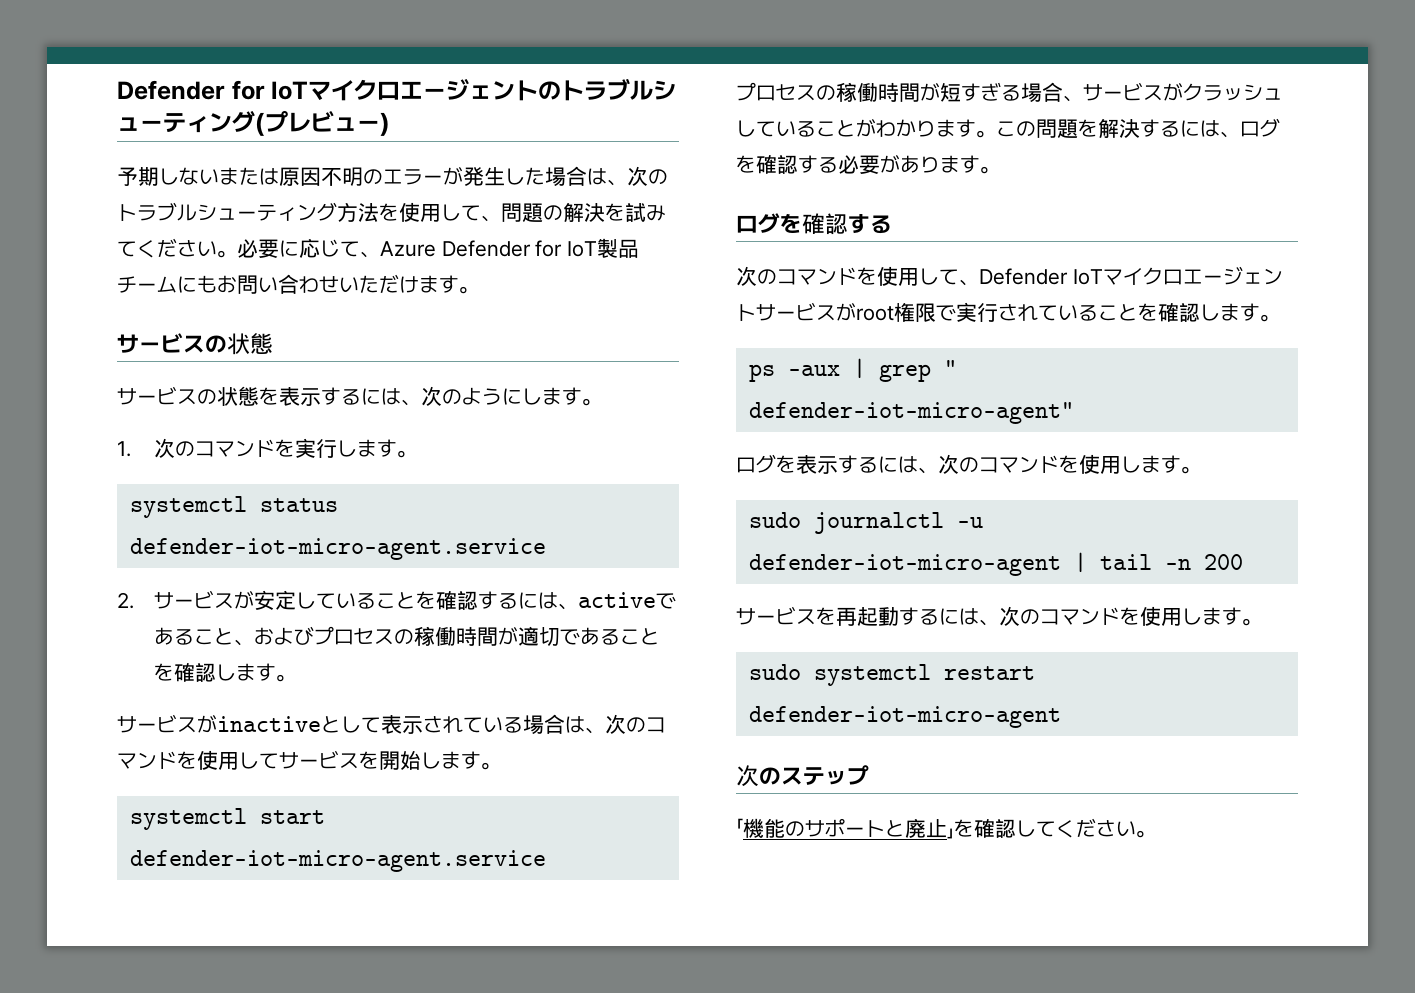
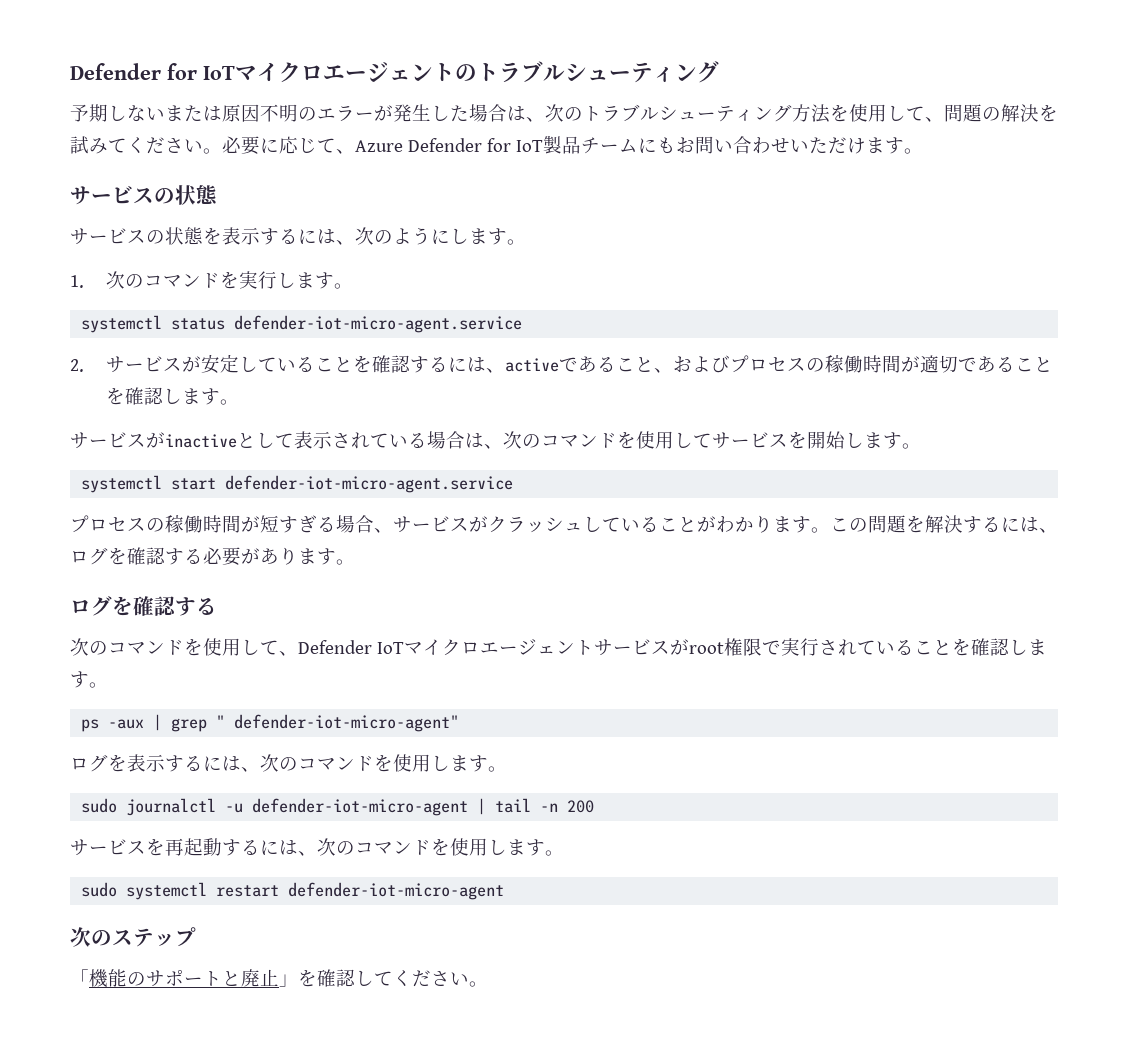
- Defender for IoTマイクロエージェントのトラブルシューティング(プレビュー)
+ Defender for IoTマイクロエージェントのトラブルシューティング

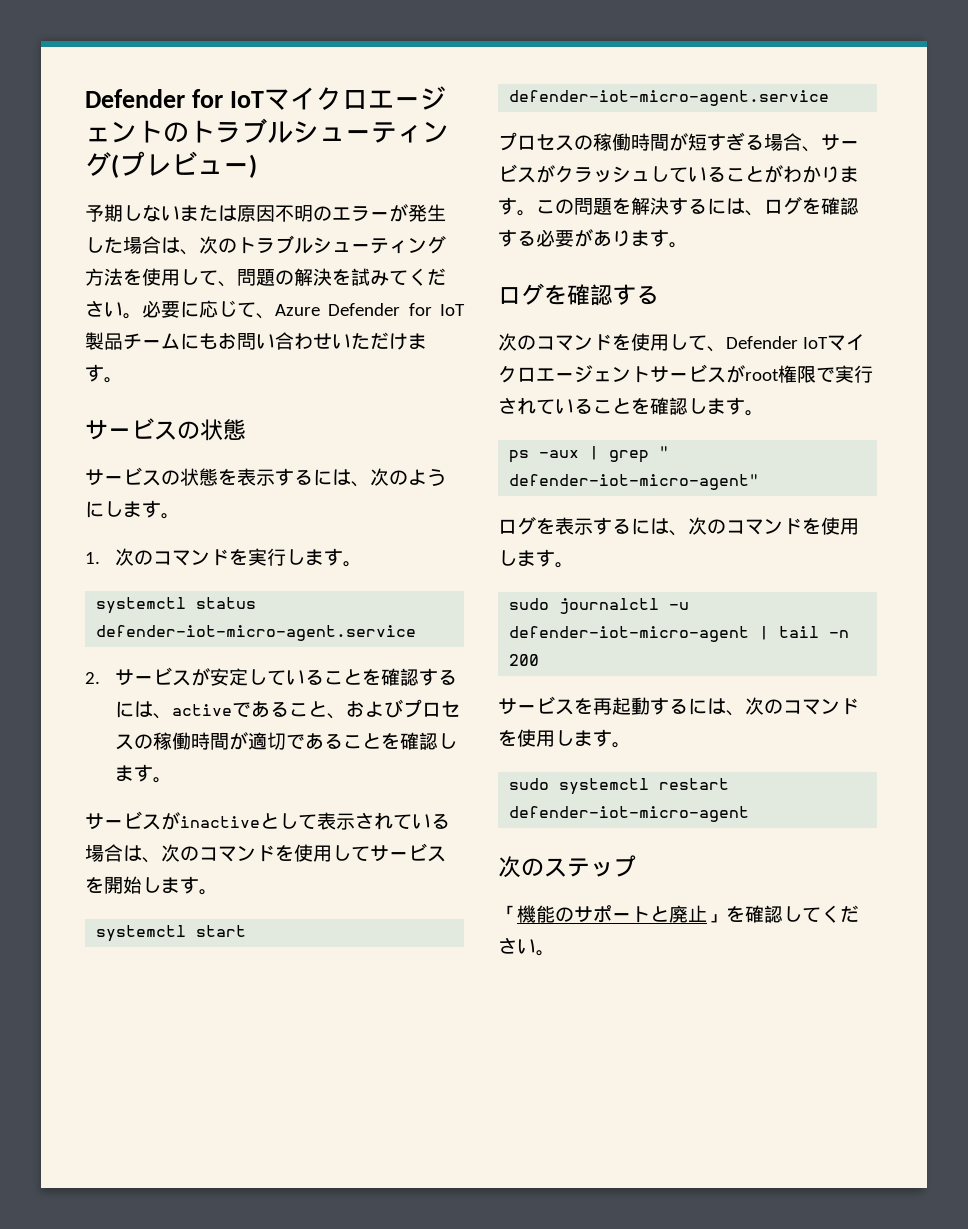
- Defender for IoTマイクロエージェントのトラブルシューティング
+ Defender for IoTマイクロエージェントのトラブルシューティング(プレビュー)

